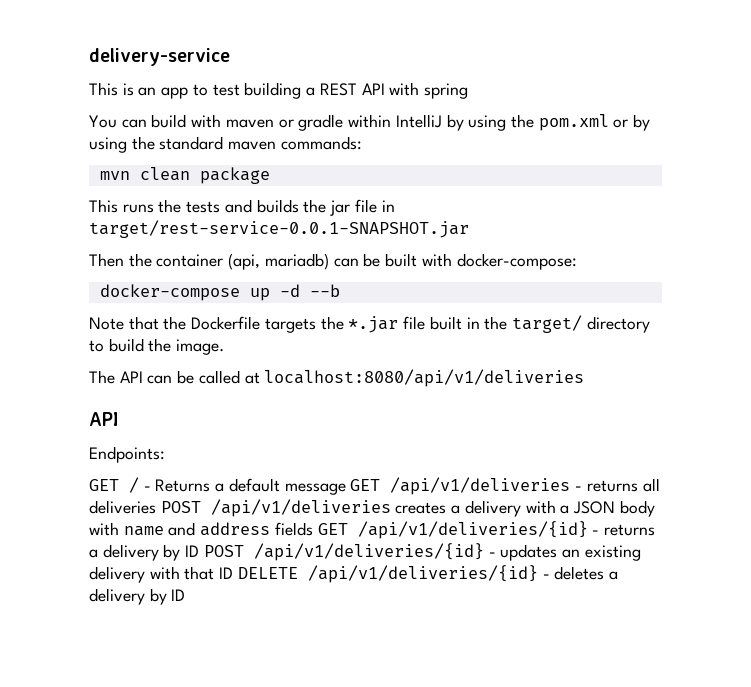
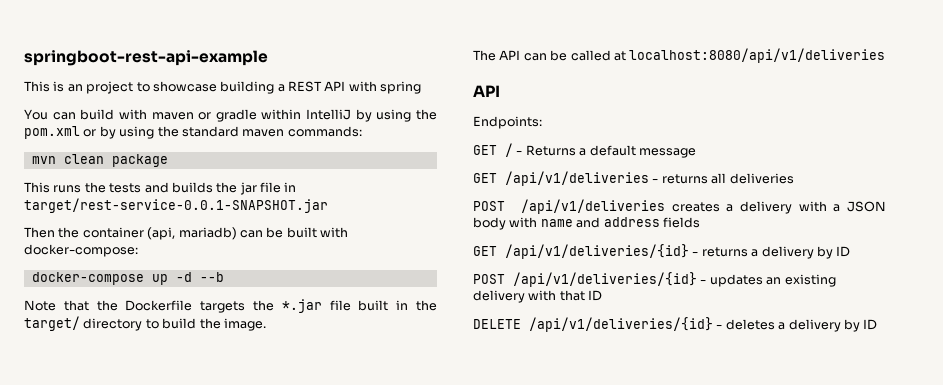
- delivery-service
+ springboot-rest-api-example
- This is an app to test building a REST API with spring
+ This is an project to showcase building a REST API with spring
- GET / - Returns a default message GET /api/v1/deliveries - returns all deliveries POST /api/v1/deliveries creates a delivery with a JSON body with name and address fields GET /api/v1/deliveries/{id} - returns a delivery by ID POST /api/v1/deliveries/{id} - updates an existing delivery with that ID DELETE /api/v1/deliveries/{id} - deletes a delivery by ID
+ GET / - Returns a default message
+ GET /api/v1/deliveries - returns all deliveries
+ POST /api/v1/deliveries creates a delivery with a JSON body with name and address fields
+ GET /api/v1/deliveries/{id} - returns a delivery by ID
+ POST /api/v1/deliveries/{id} - updates an existing delivery with that ID
+ DELETE /api/v1/deliveries/{id} - deletes a delivery by ID

